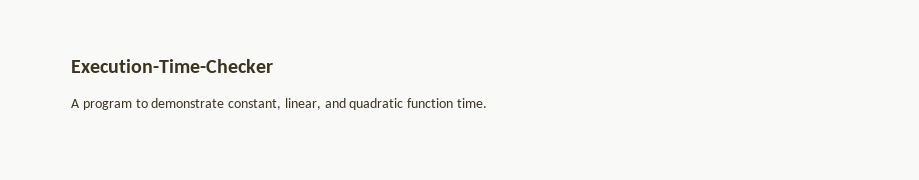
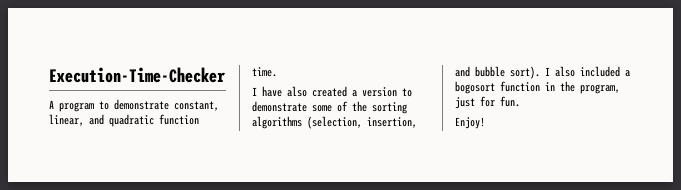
+ I have also created a version to demonstrate some of the sorting algorithms (selection, insertion, and bubble sort). I also included a bogosort function in the program, just for fun.
+ Enjoy!

